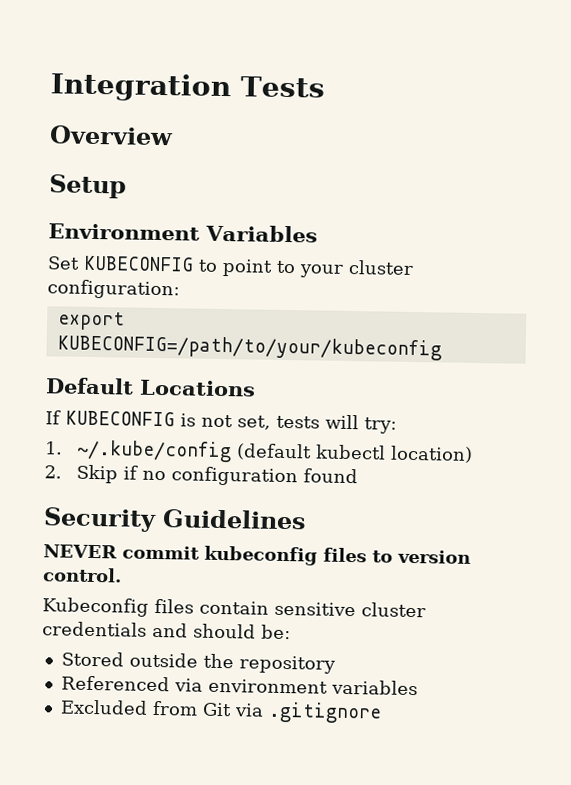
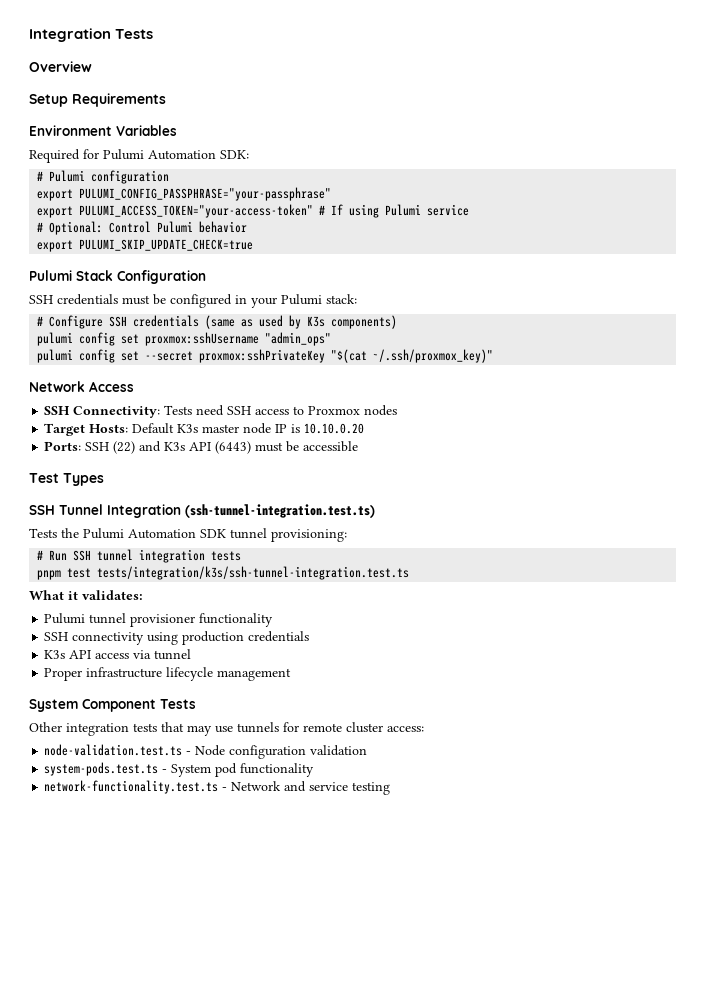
- Setup
+ Setup Requirements
- Set KUBECONFIG to point to your cluster configuration:
- export KUBECONFIG=/path/to/your/kubeconfig
- Default Locations
- If KUBECONFIG is not set, tests will try:
- 1. ~/.kube/config (default kubectl location)
- 2. Skip if no configuration found
- Security Guidelines
- NEVER commit kubeconfig files to version control.
- Kubeconfig files contain sensitive cluster credentials and should be:
- Stored outside the repository
- Referenced via environment variables
- Excluded from Git via .gitignore
+ Required for Pulumi Automation SDK:
+ # Pulumi configuration
+ export PULUMI_CONFIG_PASSPHRASE="your-passphrase"
+ export PULUMI_ACCESS_TOKEN="your-access-token" # If using Pulumi service
+ # Optional: Control Pulumi behavior
+ export PULUMI_SKIP_UPDATE_CHECK=true
+ Pulumi Stack Configuration
+ SSH credentials must be configured in your Pulumi stack:
+ # Configure SSH credentials (same as used by K3s components)
+ pulumi config set proxmox:sshUsername "admin_ops"
+ pulumi config set --secret proxmox:sshPrivateKey "$(cat ~/.ssh/proxmox_key)"
+ Network Access
+ SSH Connectivity: Tests need SSH access to Proxmox nodes
+ Target Hosts: Default K3s master node IP is 10.10.0.20
+ Ports: SSH (22) and K3s API (6443) must be accessible
+ Test Types
+ SSH Tunnel Integration (ssh-tunnel-integration.test.ts)
+ Tests the Pulumi Automation SDK tunnel provisioning:
+ # Run SSH tunnel integration tests
+ pnpm test tests/integration/k3s/ssh-tunnel-integration.test.ts
+ What it validates:
+ Pulumi tunnel provisioner functionality
+ SSH connectivity using production credentials
+ K3s API access via tunnel
+ Proper infrastructure lifecycle management
+ System Component Tests
+ Other integration tests that may use tunnels for remote cluster access:
+ node-validation.test.ts - Node configuration validation
+ system-pods.test.ts - System pod functionality
+ network-functionality.test.ts - Network and service testing

